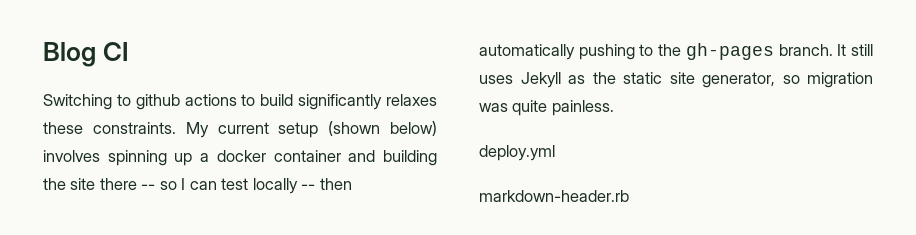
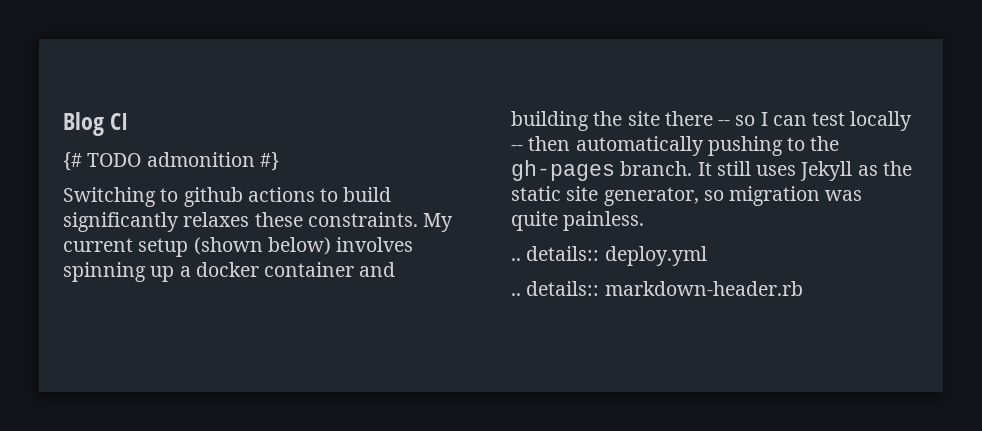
+ {# TODO admonition #}
- deploy.yml
+ .. details:: deploy.yml
- markdown-header.rb
+ .. details:: markdown-header.rb

